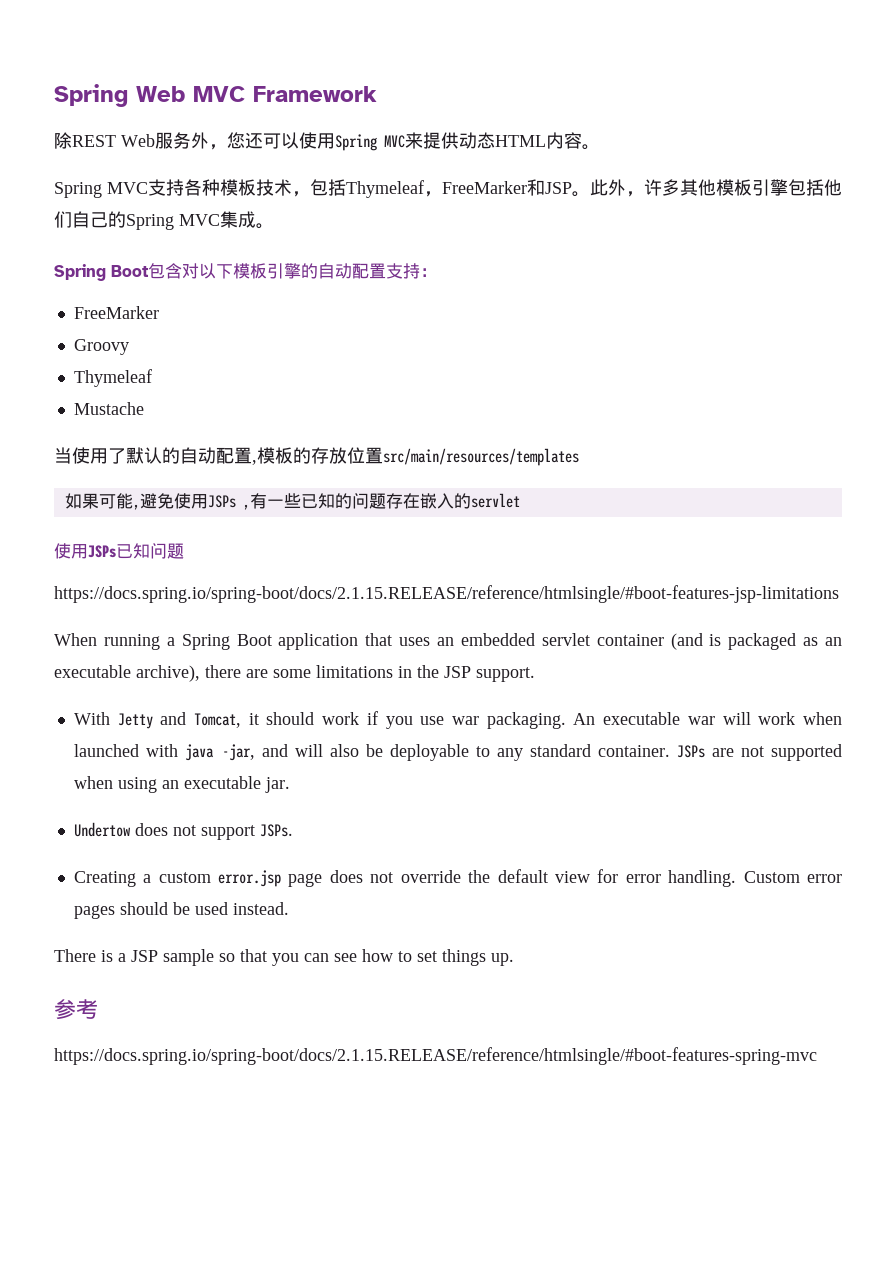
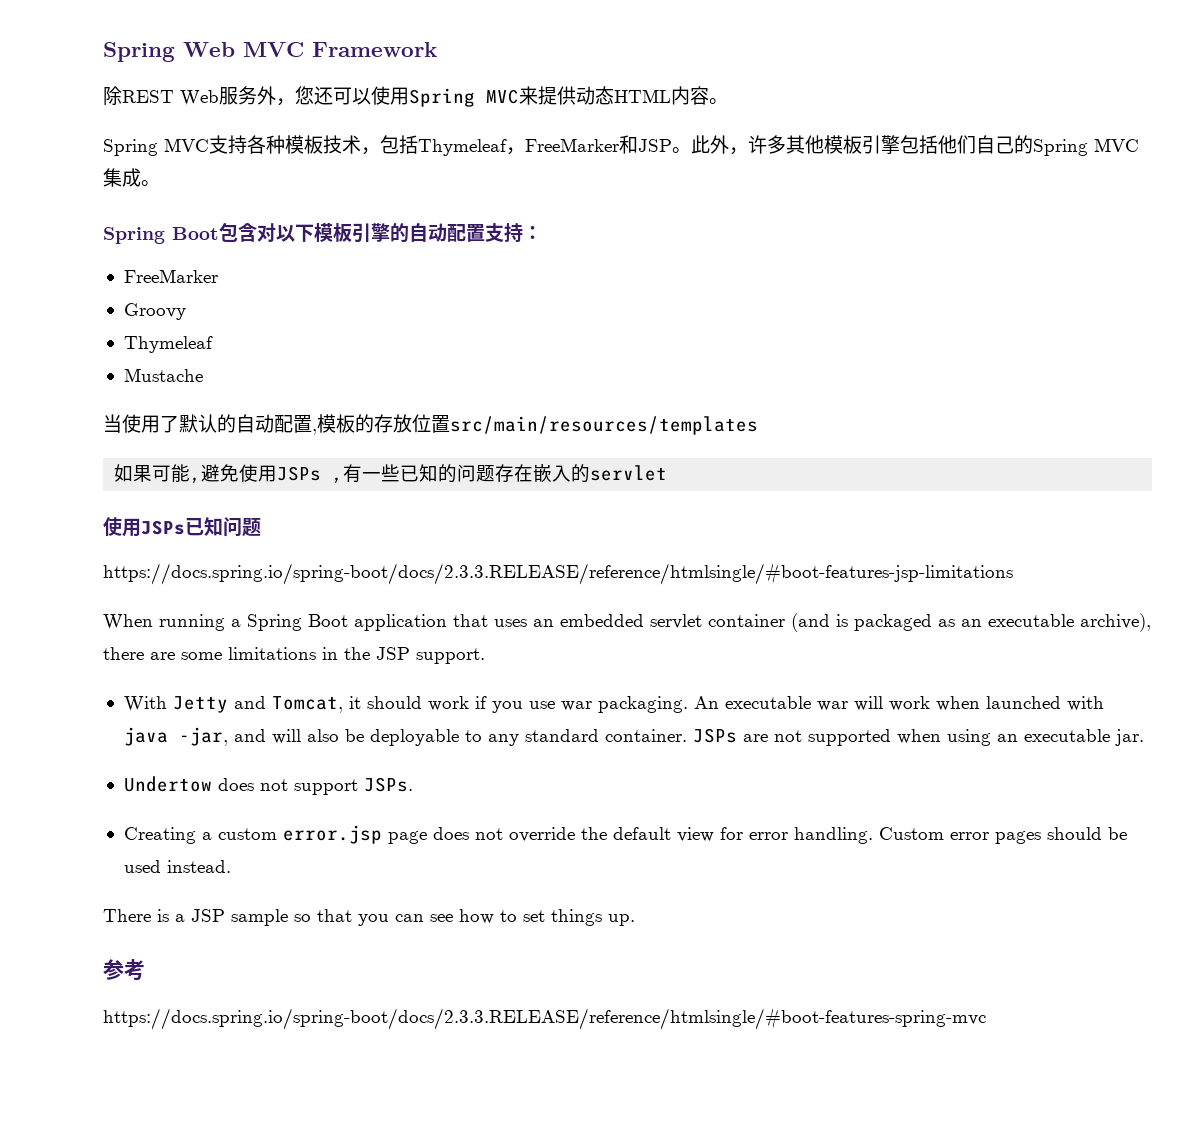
- https://docs.spring.io/spring-boot/docs/2.1.15.RELEASE/reference/htmlsingle/#boot-features-jsp-limitations
+ https://docs.spring.io/spring-boot/docs/2.3.3.RELEASE/reference/htmlsingle/#boot-features-jsp-limitations
- https://docs.spring.io/spring-boot/docs/2.1.15.RELEASE/reference/htmlsingle/#boot-features-spring-mvc
+ https://docs.spring.io/spring-boot/docs/2.3.3.RELEASE/reference/htmlsingle/#boot-features-spring-mvc

